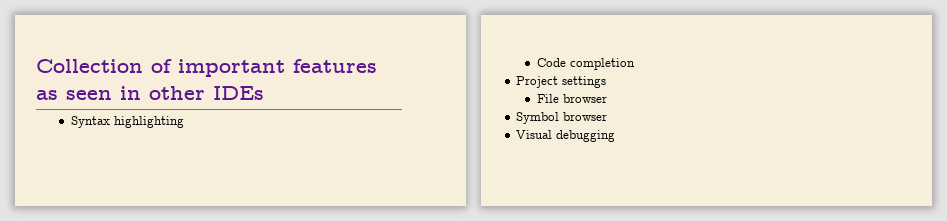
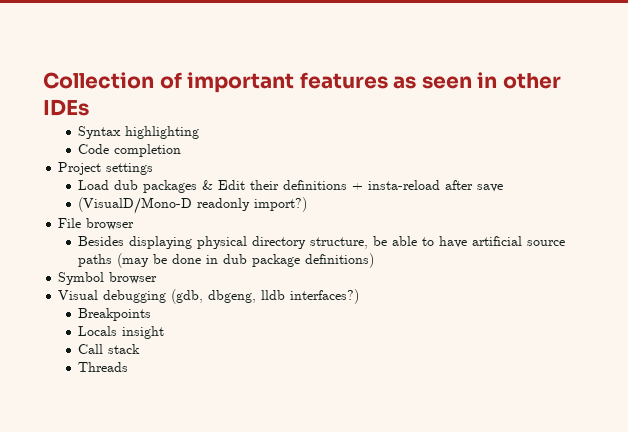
+ Load dub packages & Edit their definitions + insta-reload after save
+ (VisualD/Mono-D readonly import?)
  File browser
+ Besides displaying physical directory structure, be able to have artificial source paths (may be done in dub package definitions)
  Symbol browser
- Visual debugging
+ Visual debugging (gdb, dbgeng, lldb interfaces?)
+ Breakpoints
+ Locals insight
+ Call stack
+ Threads

